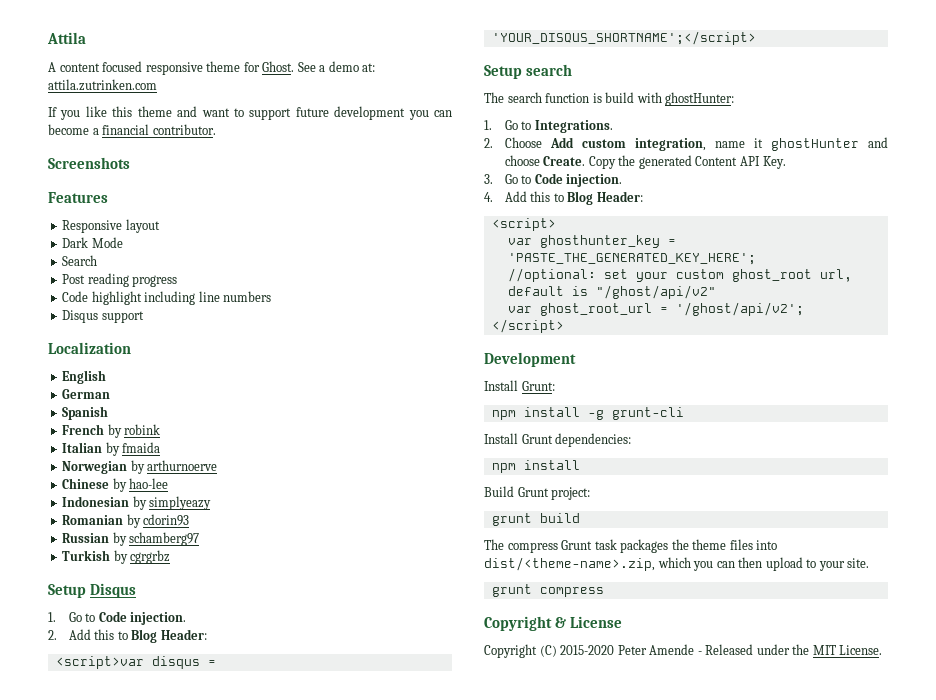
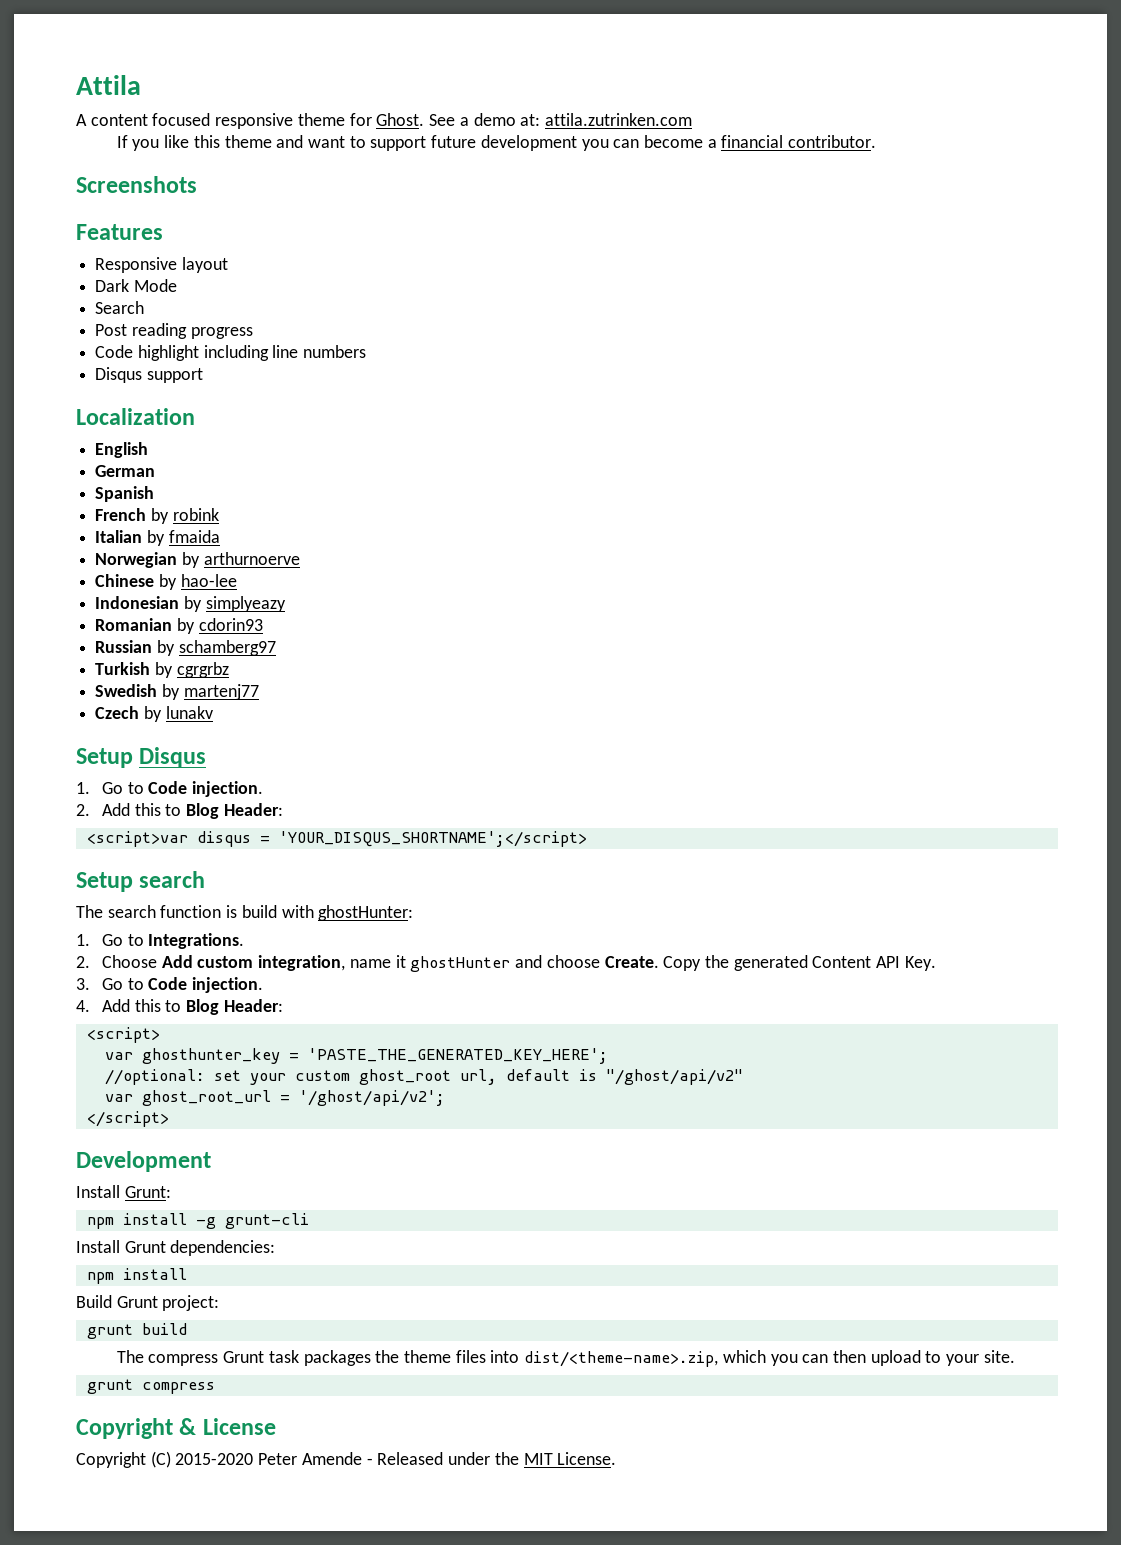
+ Swedish by martenj77
+ Czech by lunakv

